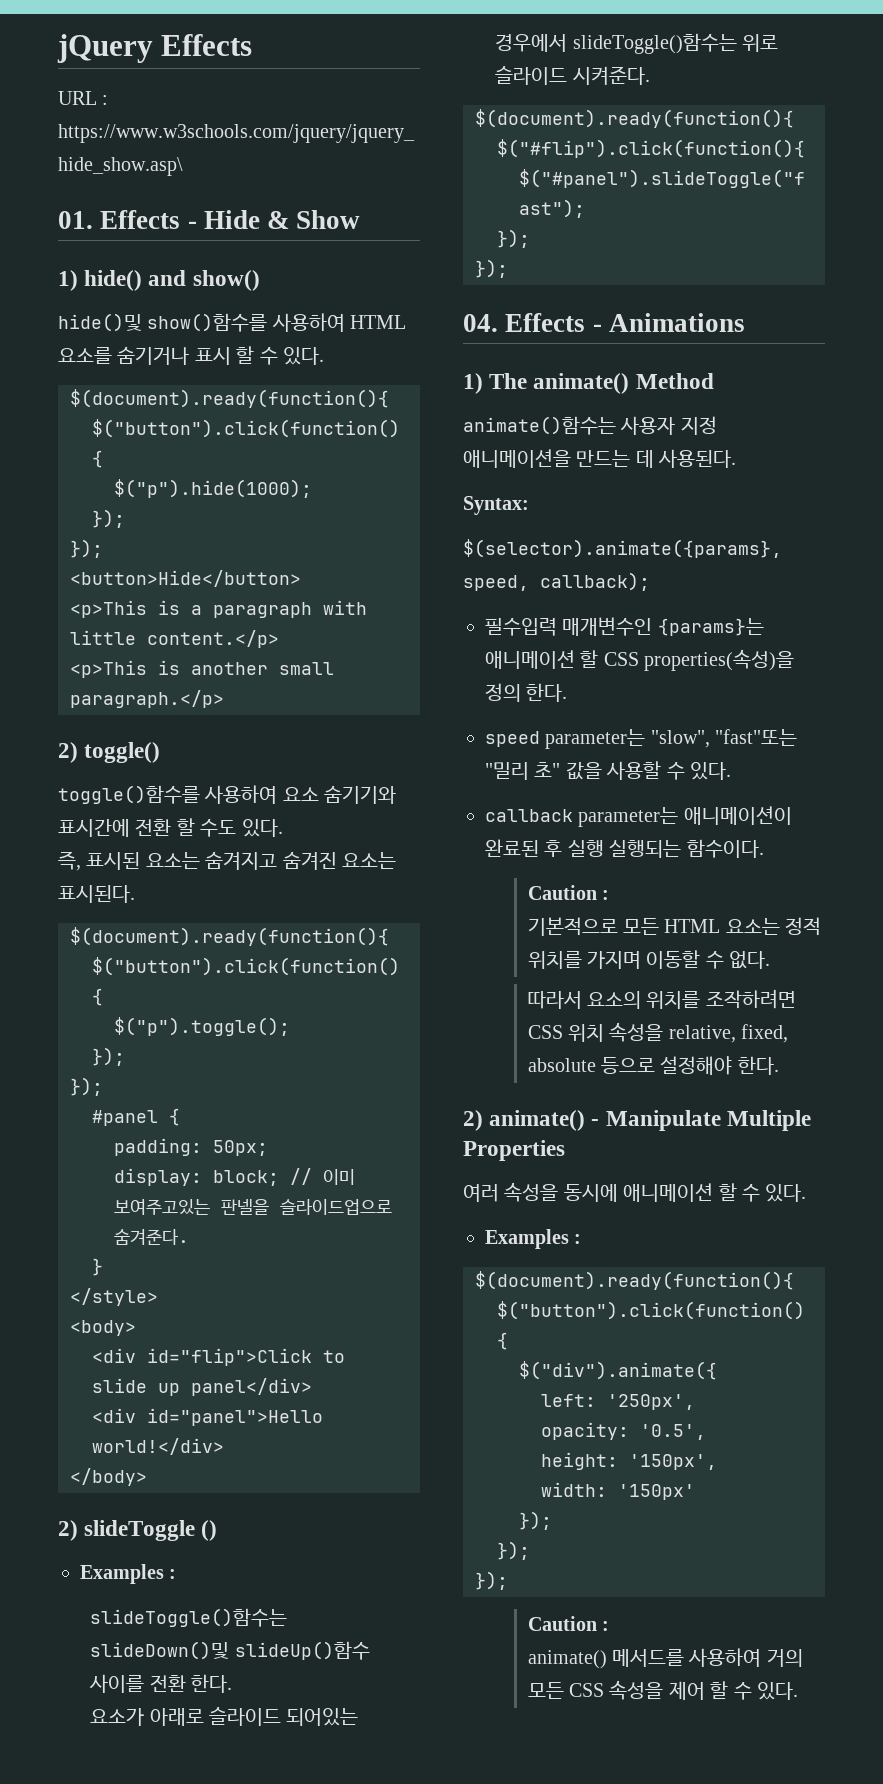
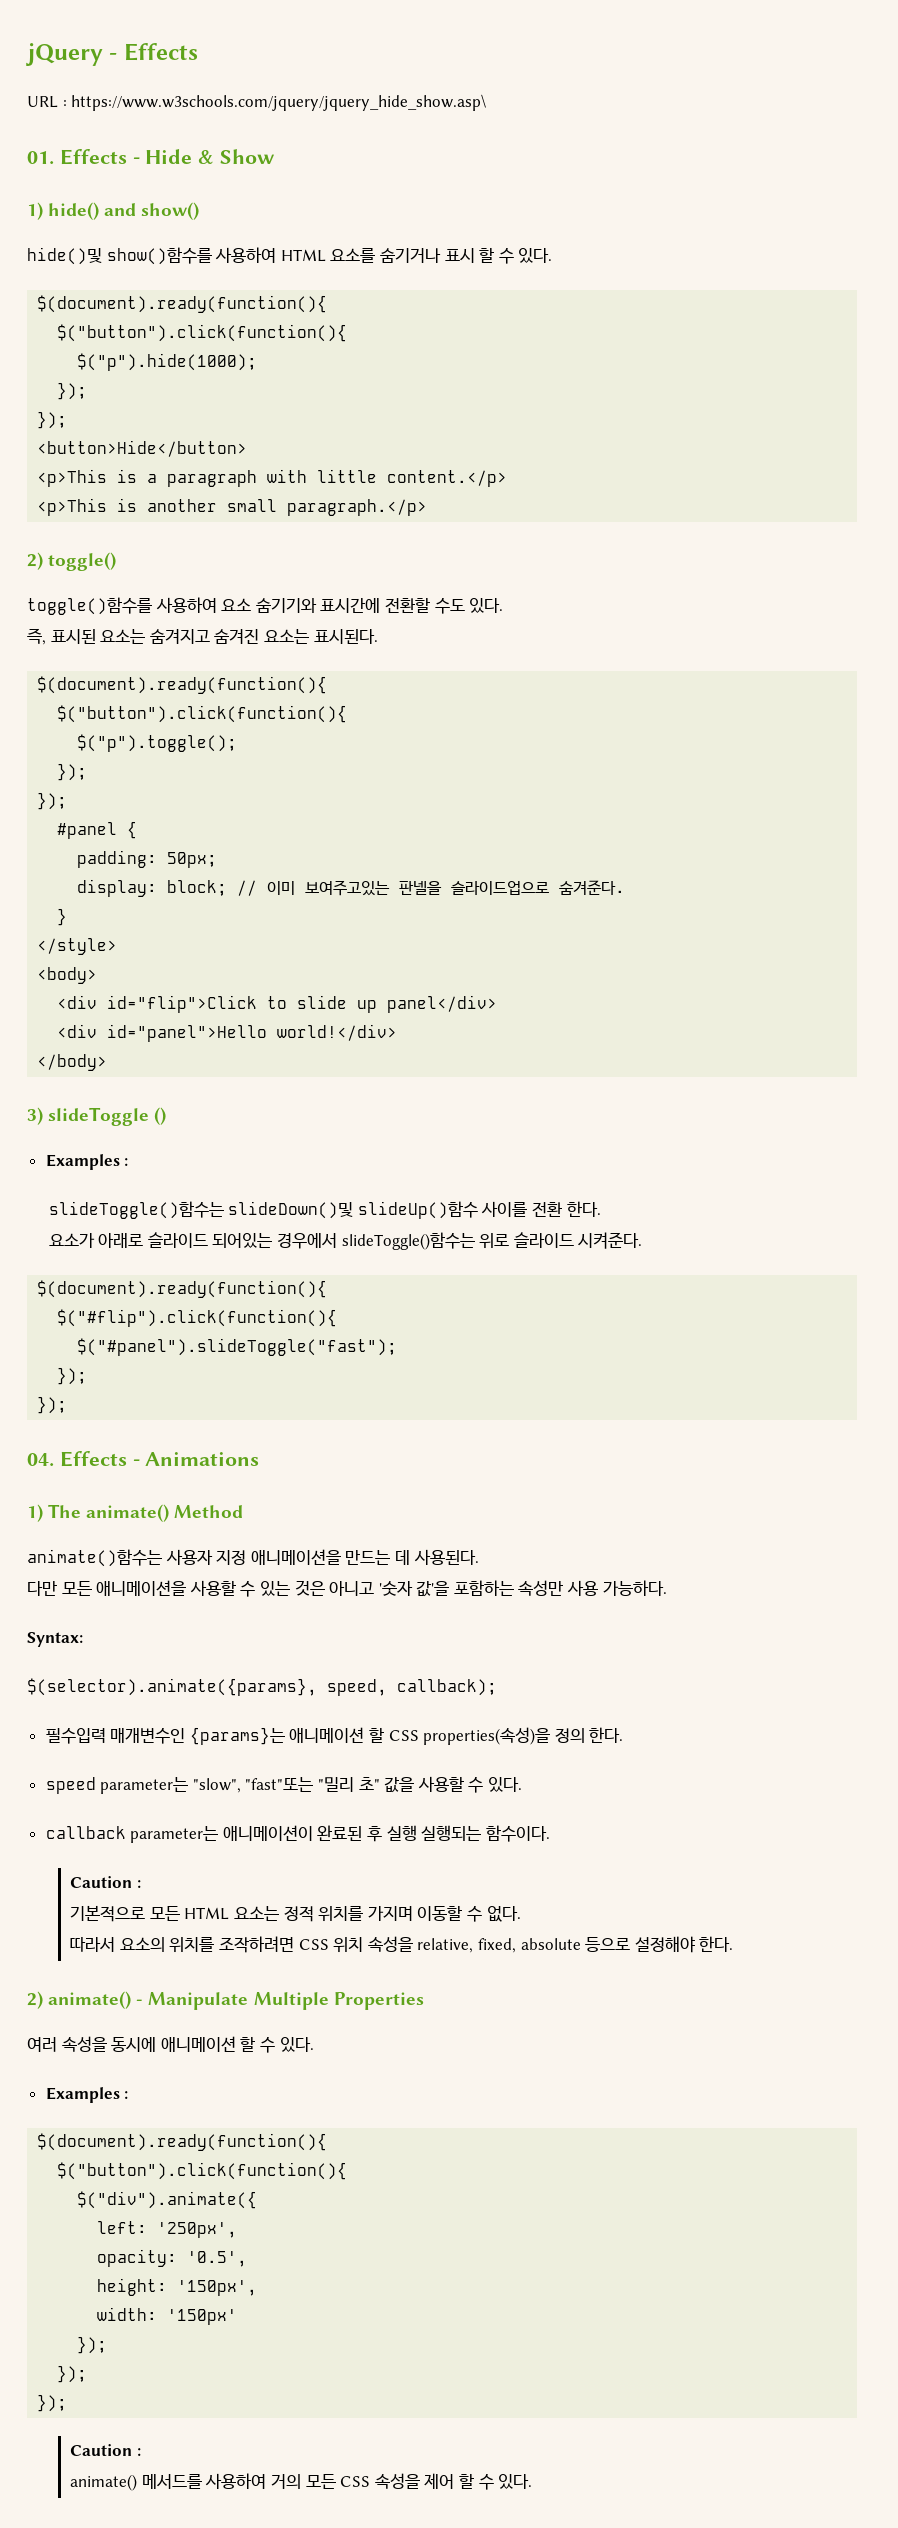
- jQuery Effects
+ jQuery - Effects
- toggle()함수를 사용하여 요소 숨기기와 표시간에 전환 할 수도 있다.
+ toggle()함수를 사용하여 요소 숨기기와 표시간에 전환할 수도 있다.
- 2) slideToggle ()
+ 3) slideToggle ()
+ 다만 모든 애니메이션을 사용할 수 있는 것은 아니고 '숫자 값'을 포함하는 속성만 사용 가능하다.

